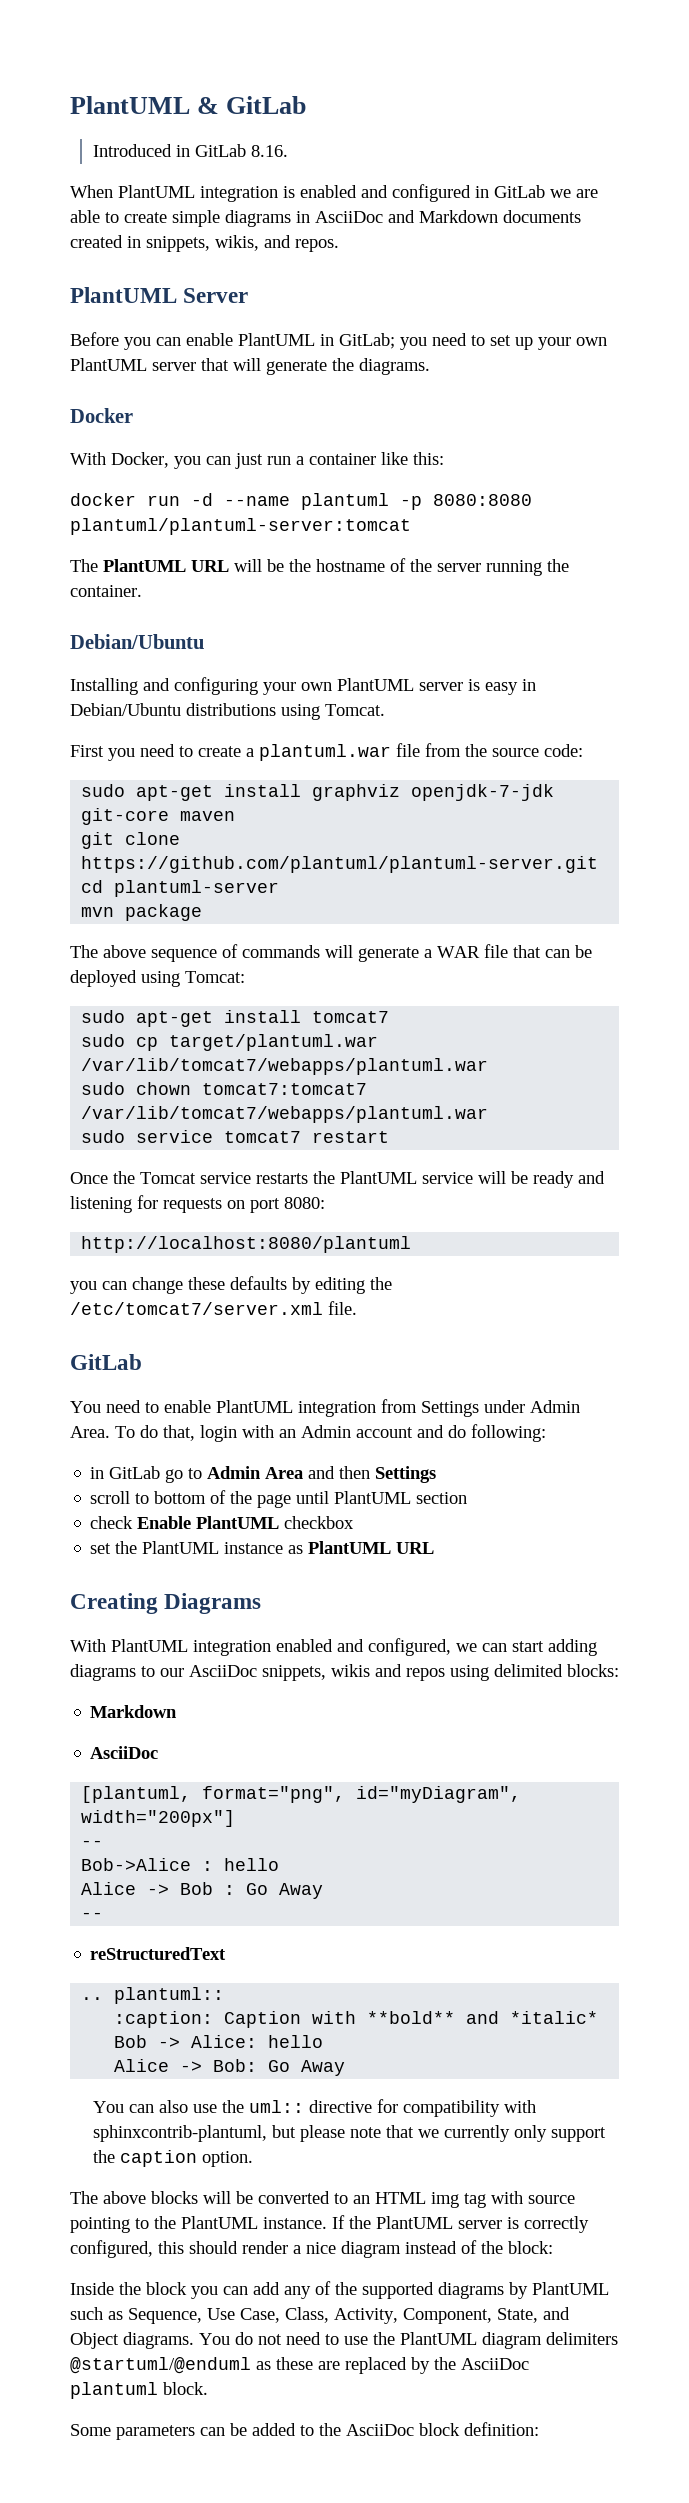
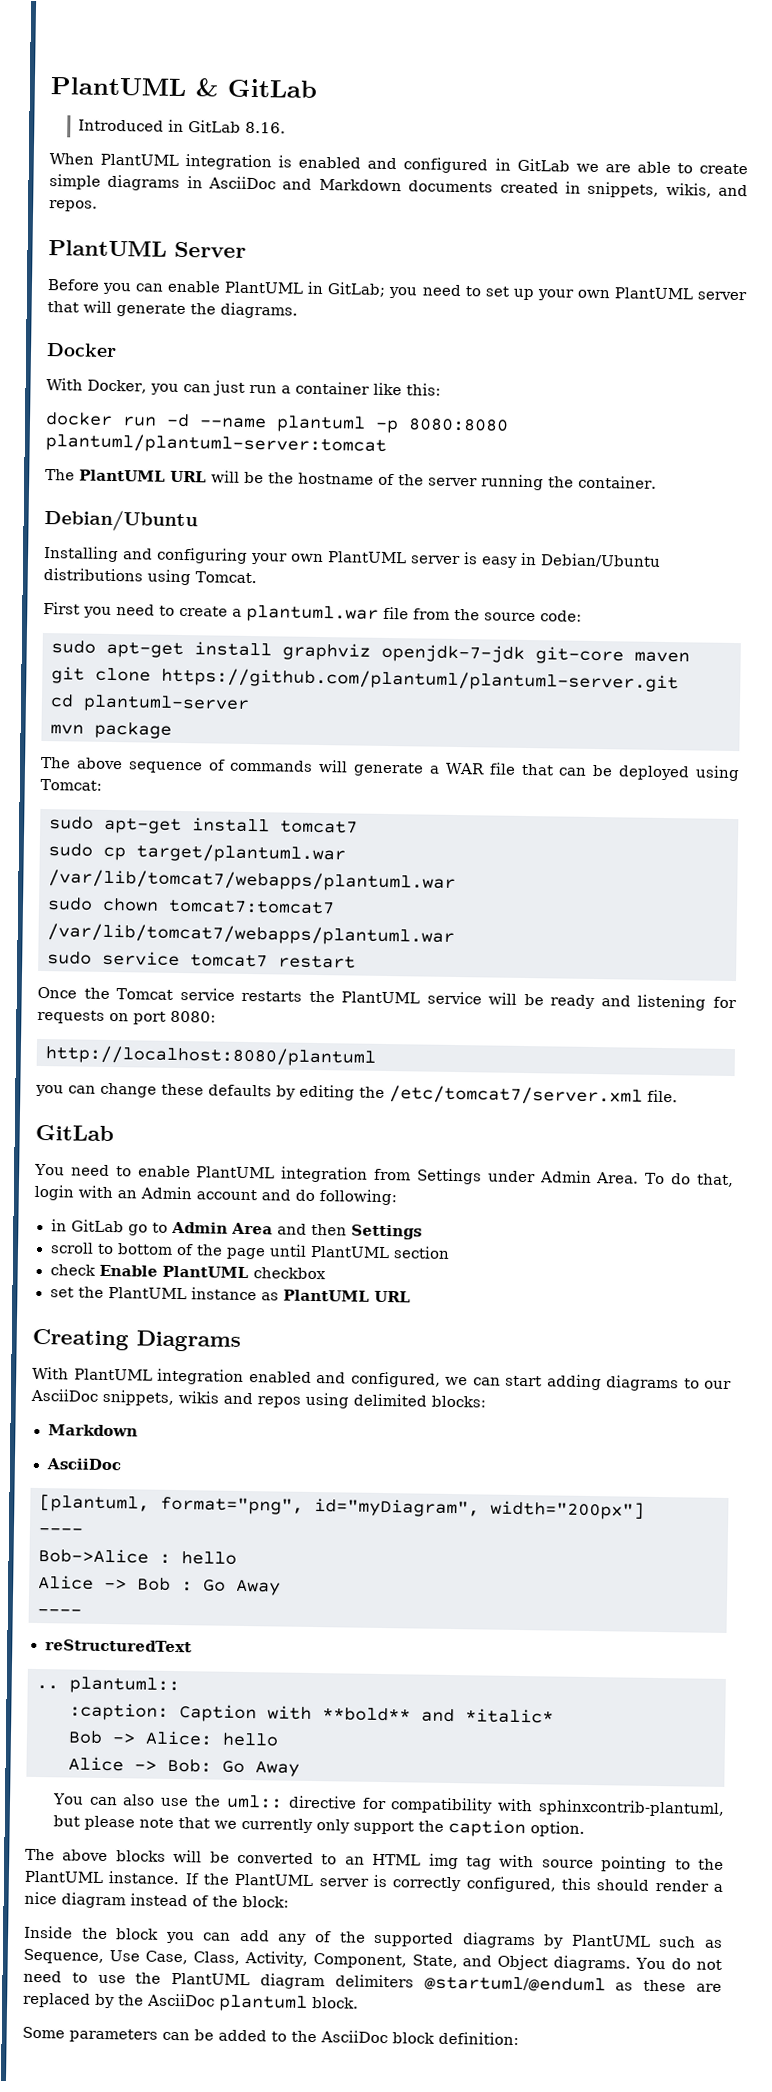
  [plantuml, format="png", id="myDiagram", width="200px"]
- --
+ ----
  Alice -> Bob : Go Away
- --
+ ----

